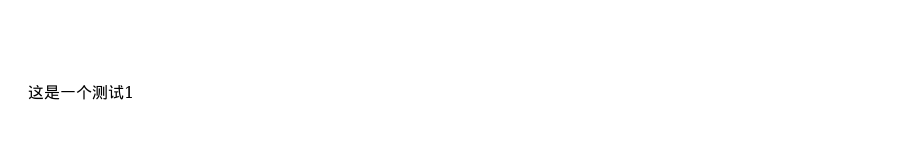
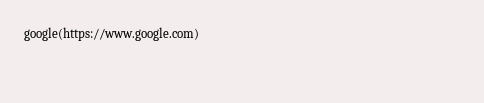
- 这是一个测试1
+ google(https://www.google.com)

